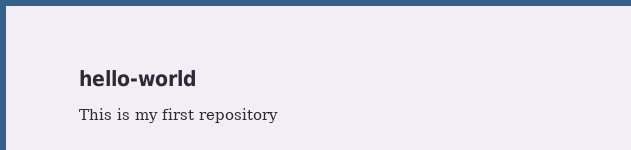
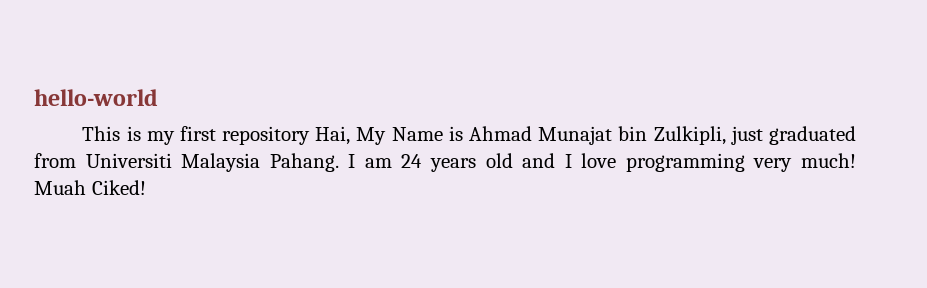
- This is my first repository
+ This is my first repository Hai, My Name is Ahmad Munajat bin Zulkipli, just graduated from Universiti Malaysia Pahang. I am 24 years old and I love programming very much! Muah Ciked!

